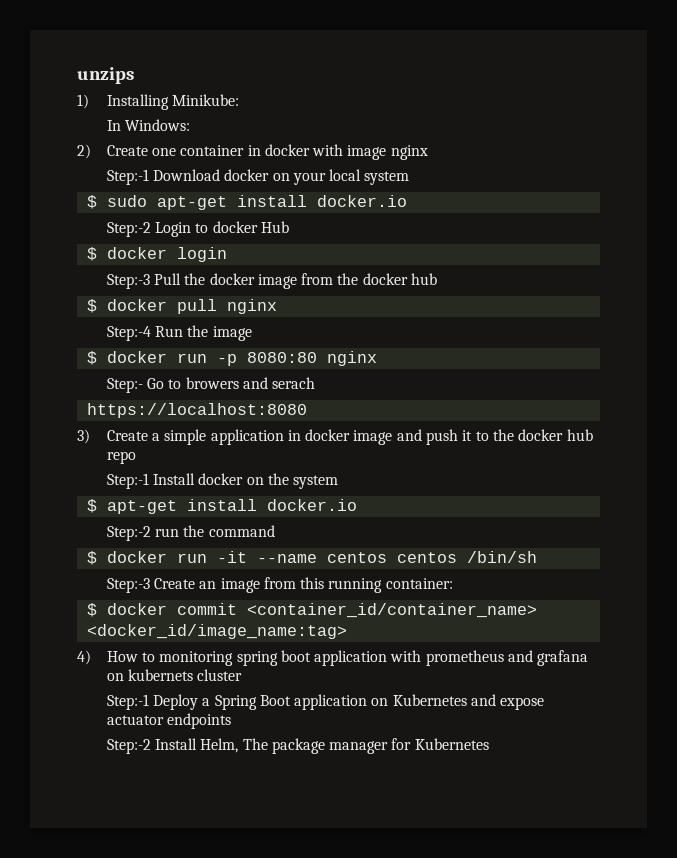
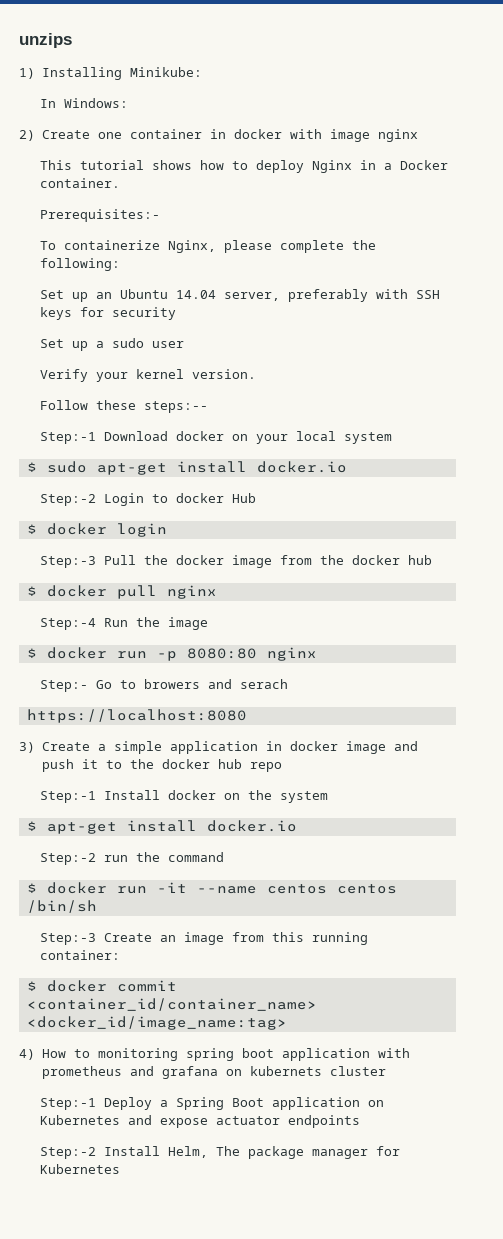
+ This tutorial shows how to deploy Nginx in a Docker container.
+ Prerequisites:-
+ To containerize Nginx, please complete the following:
+ Set up an Ubuntu 14.04 server, preferably with SSH keys for security
+ Set up a sudo user
+ Verify your kernel version.
+ Follow these steps:--

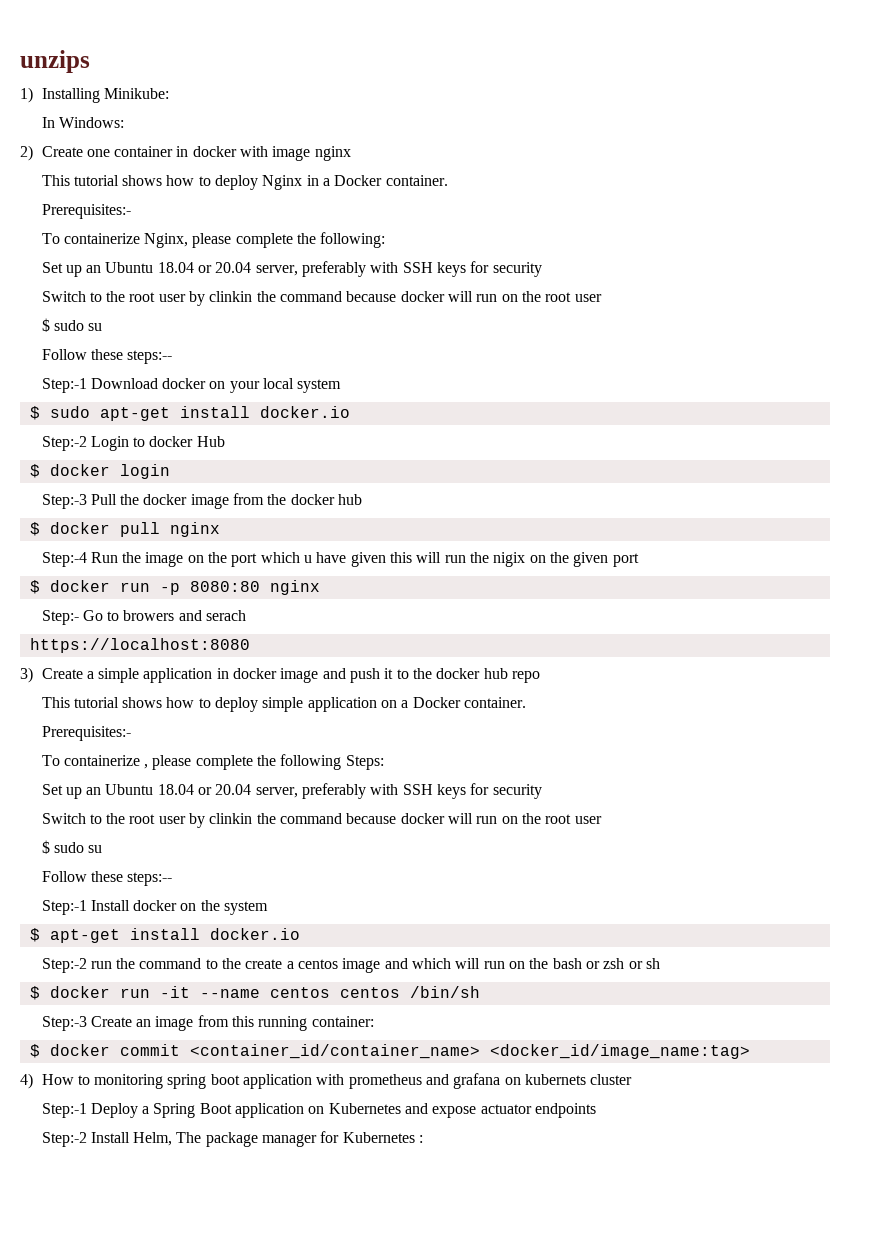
  To containerize Nginx, please complete the following:
- Set up an Ubuntu 14.04 server, preferably with SSH keys for security
- Set up a sudo user
- Verify your kernel version.
+ Set up an Ubuntu 18.04 or 20.04 server, preferably with SSH keys for security
+ Switch to the root user by clinkin the command because docker will run on the root user
+ $ sudo su
- Step:-4 Run the image
+ Step:-4 Run the image on the port which u have given this will run the nigix on the given port
+ This tutorial shows how to deploy simple application on a Docker container.
+ Prerequisites:-
+ To containerize , please complete the following Steps:
+ Set up an Ubuntu 18.04 or 20.04 server, preferably with SSH keys for security
+ Switch to the root user by clinkin the command because docker will run on the root user
+ $ sudo su
+ Follow these steps:--
- Step:-2 run the command
+ Step:-2 run the command to the create a centos image and which will run on the bash or zsh or sh
- Step:-2 Install Helm, The package manager for Kubernetes
+ Step:-2 Install Helm, The package manager for Kubernetes :

